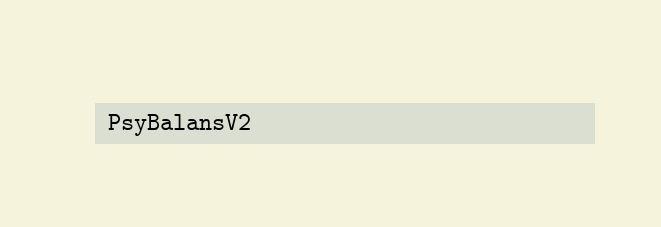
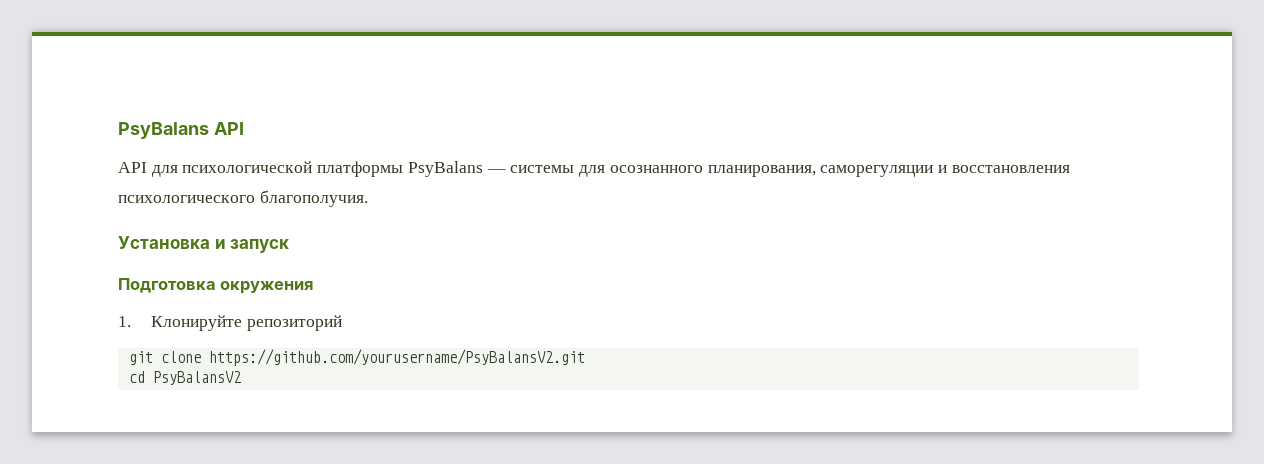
- PsyBalansV2
+ PsyBalans API
+ API для психологической платформы PsyBalans — системы для осознанного планирования, саморегуляции и восстановления психологического благополучия.
+ Установка и запуск
+ Подготовка окружения
+ 1. Клонируйте репозиторий
+ git clone https://github.com/yourusername/PsyBalansV2.git
+ cd PsyBalansV2

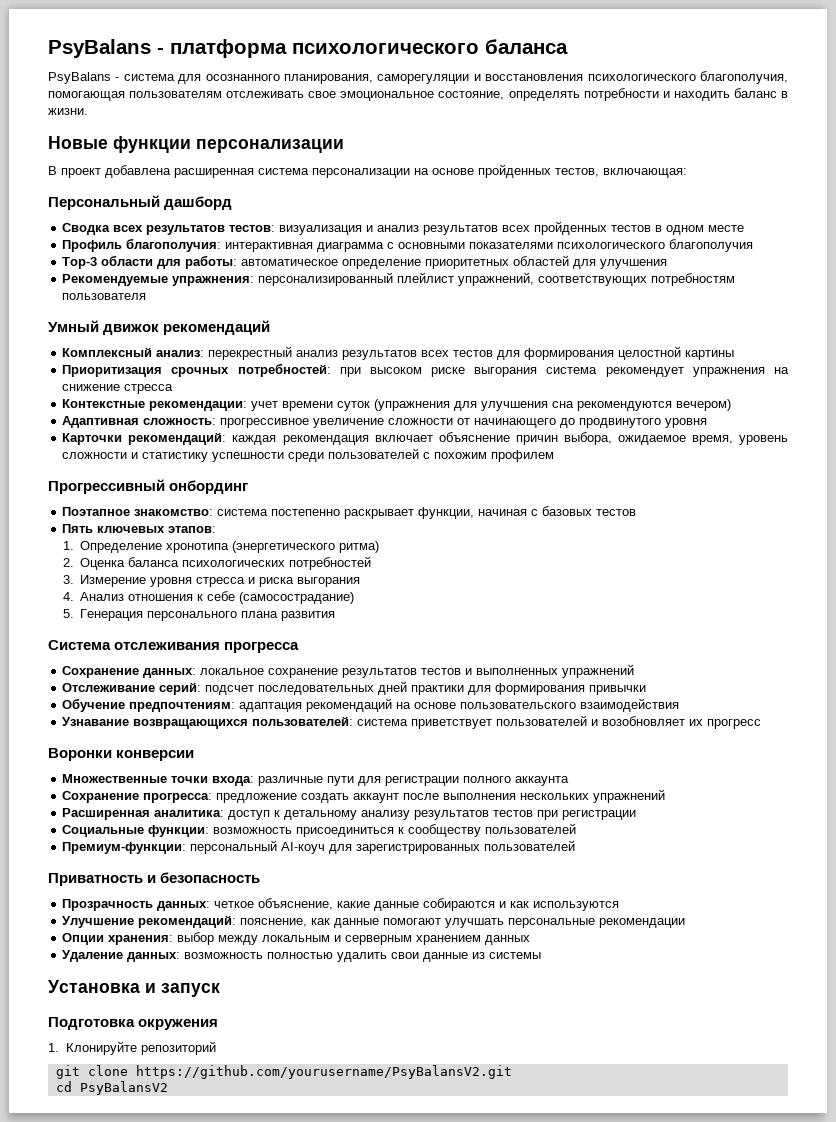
- PsyBalans API
- API для психологической платформы PsyBalans — системы для осознанного планирования, саморегуляции и восстановления психологического благополучия.
+ PsyBalans - платформа психологического баланса
+ PsyBalans - система для осознанного планирования, саморегуляции и восстановления психологического благополучия, помогающая пользователям отслеживать свое эмоциональное состояние, определять потребности и находить баланс в жизни.
+ Новые функции персонализации
+ В проект добавлена расширенная система персонализации на основе пройденных тестов, включающая:
+ Персональный дашборд
+ Сводка всех результатов тестов: визуализация и анализ результатов всех пройденных тестов в одном месте
+ Профиль благополучия: интерактивная диаграмма с основными показателями психологического благополучия
+ Top-3 области для работы: автоматическое определение приоритетных областей для улучшения
+ Рекомендуемые упражнения: персонализированный плейлист упражнений, соответствующих потребностям пользователя
+ Умный движок рекомендаций
+ Комплексный анализ: перекрестный анализ результатов всех тестов для формирования целостной картины
+ Приоритизация срочных потребностей: при высоком риске выгорания система рекомендует упражнения на снижение стресса
+ Контекстные рекомендации: учет времени суток (упражнения для улучшения сна рекомендуются вечером)
+ Адаптивная сложность: прогрессивное увеличение сложности от начинающего до продвинутого уровня
+ Карточки рекомендаций: каждая рекомендация включает объяснение причин выбора, ожидаемое время, уровень сложности и статистику успешности среди пользователей с похожим профилем
+ Прогрессивный онбординг
+ Поэтапное знакомство: система постепенно раскрывает функции, начиная с базовых тестов
+ Пять ключевых этапов:
+ 1. Определение хронотипа (энергетического ритма)
+ 2. Оценка баланса психологических потребностей
+ 3. Измерение уровня стресса и риска выгорания
+ 4. Анализ отношения к себе (самосострадание)
+ 5. Генерация персонального плана развития
+ Система отслеживания прогресса
+ Сохранение данных: локальное сохранение результатов тестов и выполненных упражнений
+ Отслеживание серий: подсчет последовательных дней практики для формирования привычки
+ Обучение предпочтениям: адаптация рекомендаций на основе пользовательского взаимодействия
+ Узнавание возвращающихся пользователей: система приветствует пользователей и возобновляет их прогресс
+ Воронки конверсии
+ Множественные точки входа: различные пути для регистрации полного аккаунта
+ Сохранение прогресса: предложение создать аккаунт после выполнения нескольких упражнений
+ Расширенная аналитика: доступ к детальному анализу результатов тестов при регистрации
+ Социальные функции: возможность присоединиться к сообществу пользователей
+ Премиум-функции: персональный AI-коуч для зарегистрированных пользователей
+ Приватность и безопасность
+ Прозрачность данных: четкое объяснение, какие данные собираются и как используются
+ Улучшение рекомендаций: пояснение, как данные помогают улучшать персональные рекомендации
+ Опции хранения: выбор между локальным и серверным хранением данных
+ Удаление данных: возможность полностью удалить свои данные из системы

